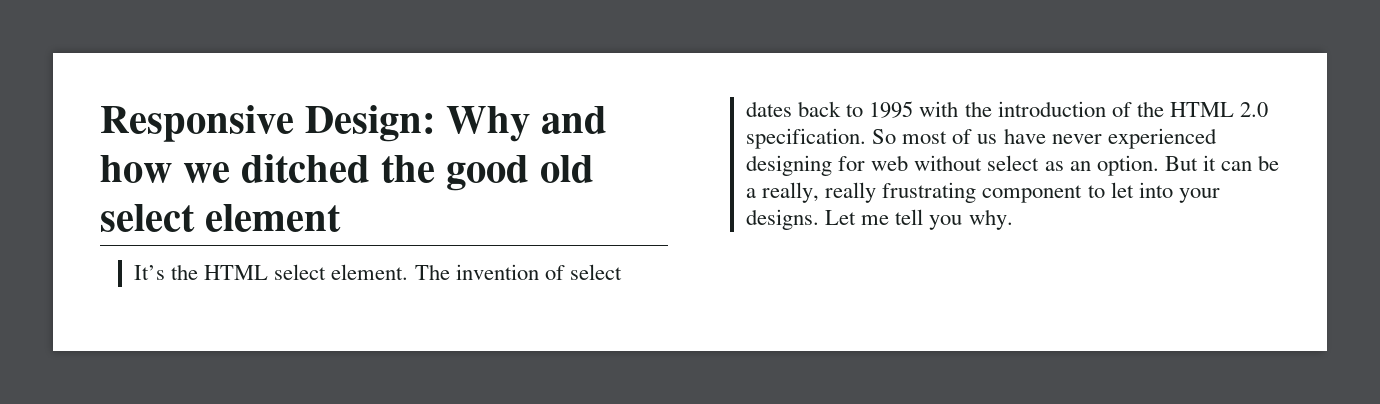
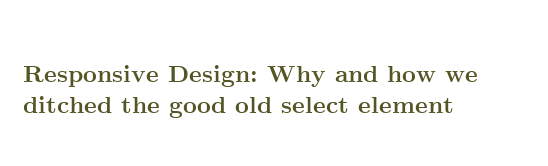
- It’s the HTML select element. The invention of select dates back to 1995 with the introduction of the HTML 2.0 specification. So most of us have never experienced designing for web without select as an option. But it can be a really, really frustrating component to let into your designs. Let me tell you why.

